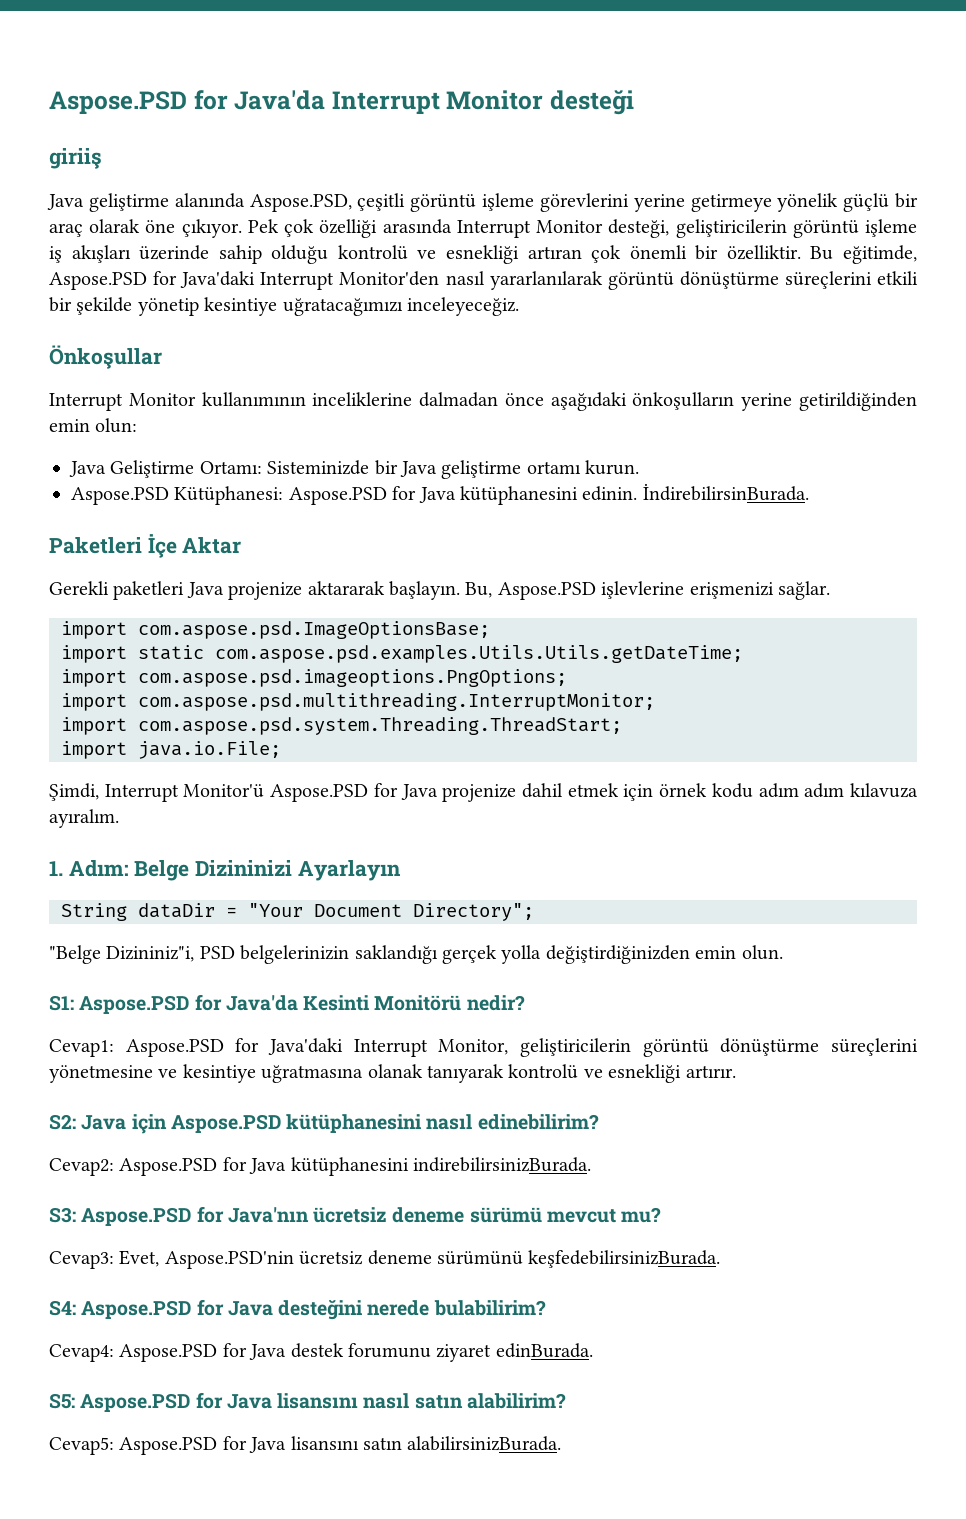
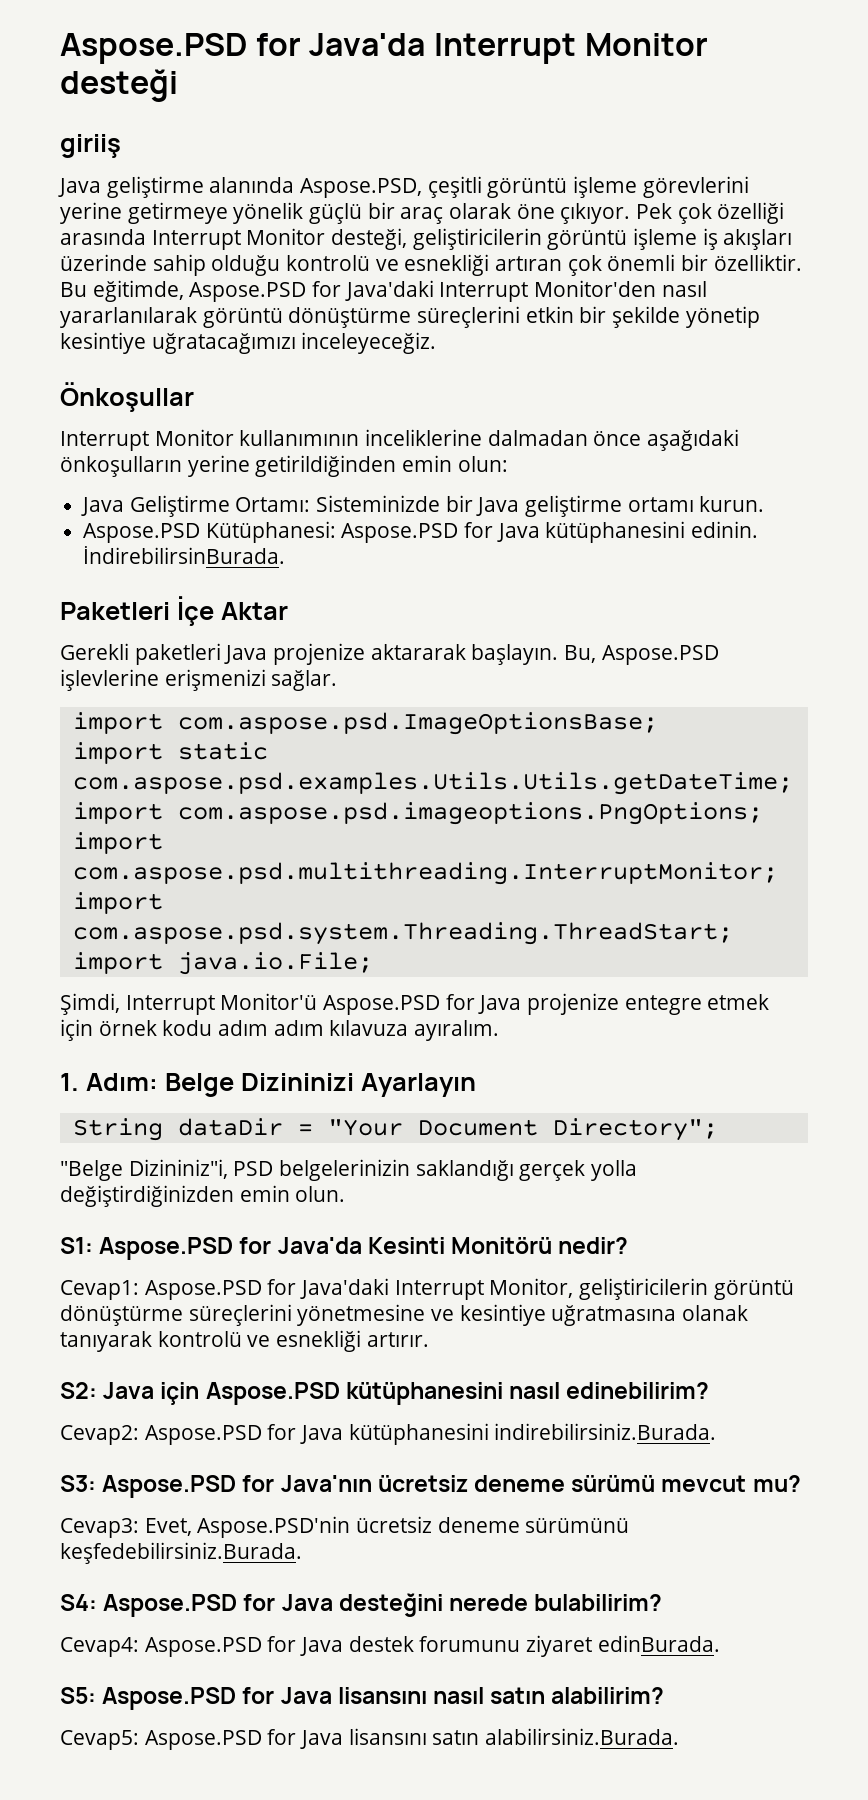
- Bu eğitimde, Aspose.PSD for Java'daki Interrupt Monitor'den nasıl yararlanılarak görüntü dönüştürme süreçlerini etkili bir şekilde yönetip kesintiye uğratacağımızı inceleyeceğiz.
+ Bu eğitimde, Aspose.PSD for Java'daki Interrupt Monitor'den nasıl yararlanılarak görüntü dönüştürme süreçlerini etkin bir şekilde yönetip kesintiye uğratacağımızı inceleyeceğiz.
- Şimdi, Interrupt Monitor'ü Aspose.PSD for Java projenize dahil etmek için örnek kodu adım adım kılavuza ayıralım.
+ Şimdi, Interrupt Monitor'ü Aspose.PSD for Java projenize entegre etmek için örnek kodu adım adım kılavuza ayıralım.
- Cevap2: Aspose.PSD for Java kütüphanesini indirebilirsinizBurada.
+ Cevap2: Aspose.PSD for Java kütüphanesini indirebilirsiniz.Burada.
- Cevap3: Evet, Aspose.PSD'nin ücretsiz deneme sürümünü keşfedebilirsinizBurada.
+ Cevap3: Evet, Aspose.PSD'nin ücretsiz deneme sürümünü keşfedebilirsiniz.Burada.
- Cevap5: Aspose.PSD for Java lisansını satın alabilirsinizBurada.
+ Cevap5: Aspose.PSD for Java lisansını satın alabilirsiniz.Burada.

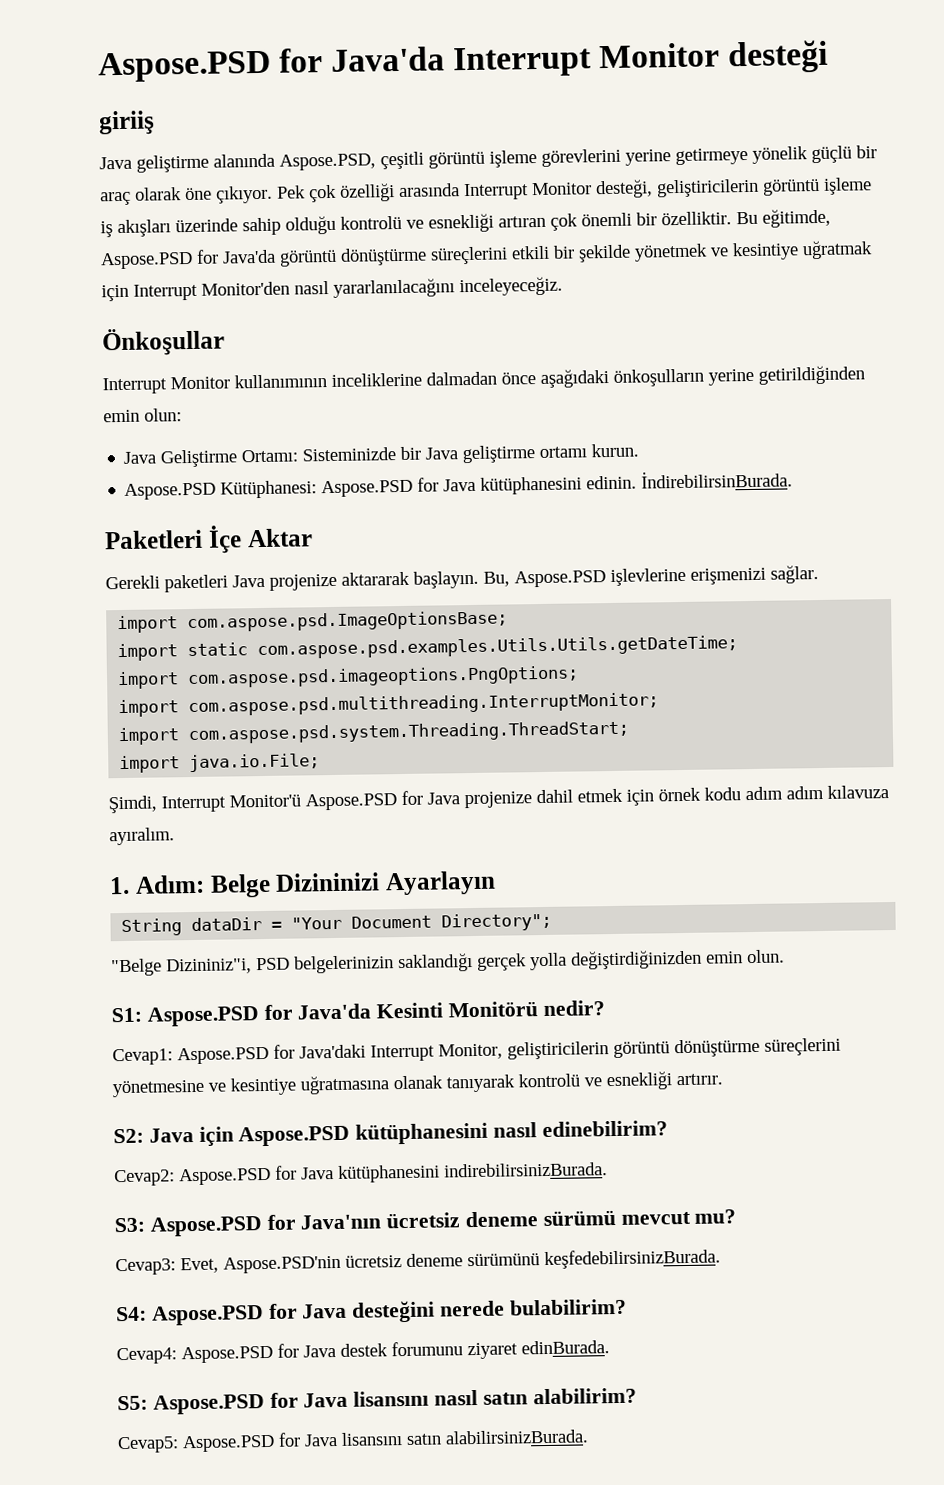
- Bu eğitimde, Aspose.PSD for Java'daki Interrupt Monitor'den nasıl yararlanılarak görüntü dönüştürme süreçlerini etkin bir şekilde yönetip kesintiye uğratacağımızı inceleyeceğiz.
+ Bu eğitimde, Aspose.PSD for Java'da görüntü dönüştürme süreçlerini etkili bir şekilde yönetmek ve kesintiye uğratmak için Interrupt Monitor'den nasıl yararlanılacağını inceleyeceğiz.
- Şimdi, Interrupt Monitor'ü Aspose.PSD for Java projenize entegre etmek için örnek kodu adım adım kılavuza ayıralım.
+ Şimdi, Interrupt Monitor'ü Aspose.PSD for Java projenize dahil etmek için örnek kodu adım adım kılavuza ayıralım.
- Cevap2: Aspose.PSD for Java kütüphanesini indirebilirsiniz.Burada.
+ Cevap2: Aspose.PSD for Java kütüphanesini indirebilirsinizBurada.
- Cevap3: Evet, Aspose.PSD'nin ücretsiz deneme sürümünü keşfedebilirsiniz.Burada.
+ Cevap3: Evet, Aspose.PSD'nin ücretsiz deneme sürümünü keşfedebilirsinizBurada.
- Cevap5: Aspose.PSD for Java lisansını satın alabilirsiniz.Burada.
+ Cevap5: Aspose.PSD for Java lisansını satın alabilirsinizBurada.

